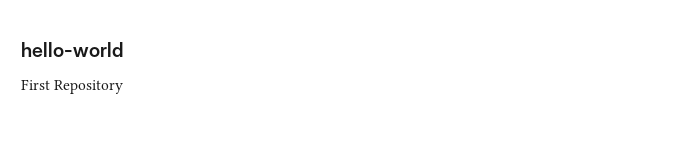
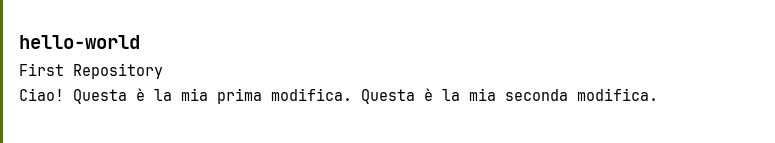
+ Ciao! Questa è la mia prima modifica. Questa è la mia seconda modifica.

